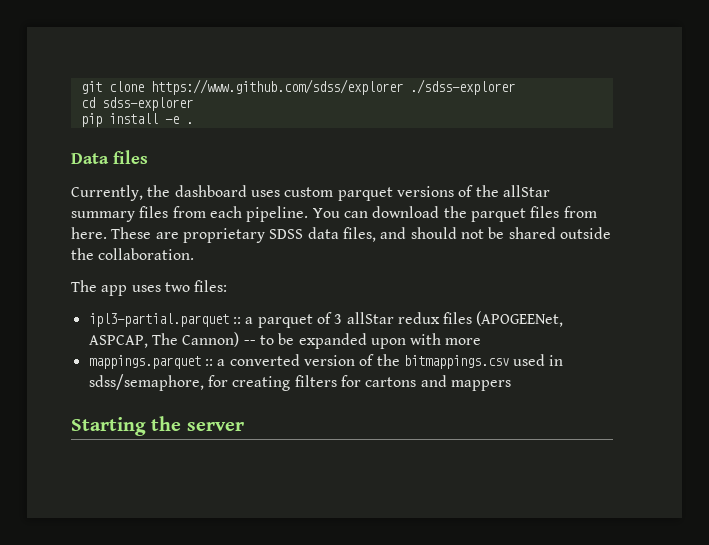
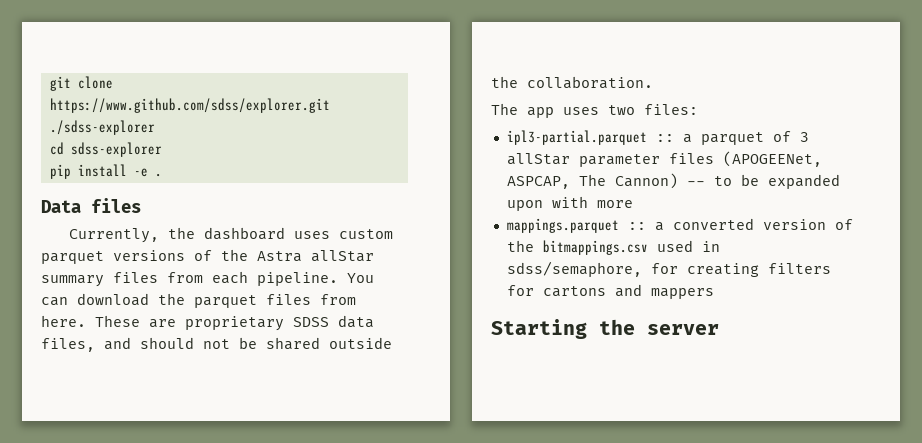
- git clone https://www.github.com/sdss/explorer ./sdss-explorer
+ git clone https://www.github.com/sdss/explorer.git ./sdss-explorer
- Currently, the dashboard uses custom parquet versions of the allStar summary files from each pipeline.
+ Currently, the dashboard uses custom parquet versions of the Astra allStar summary files from each pipeline.
- ipl3-partial.parquet :: a parquet of 3 allStar redux files (APOGEENet, ASPCAP, The Cannon) -- to be expanded upon with more
+ ipl3-partial.parquet :: a parquet of 3 allStar parameter files (APOGEENet, ASPCAP, The Cannon) -- to be expanded upon with more

